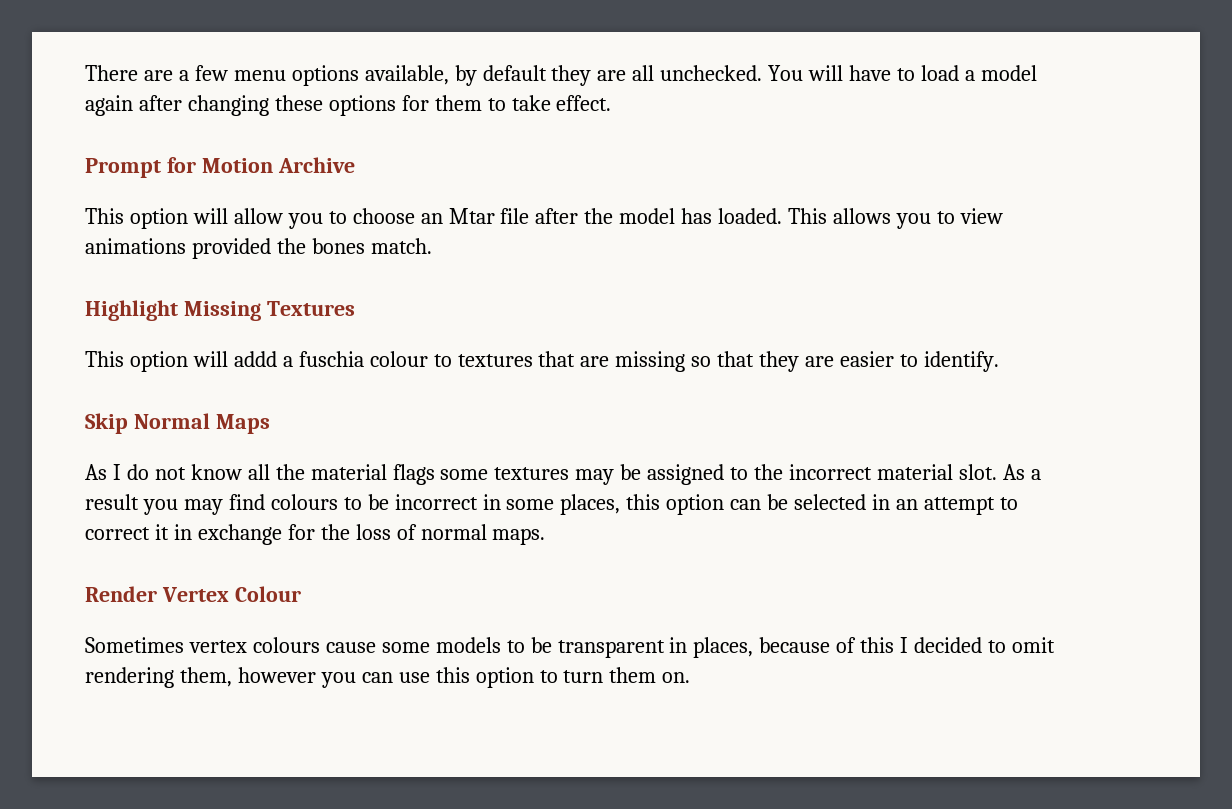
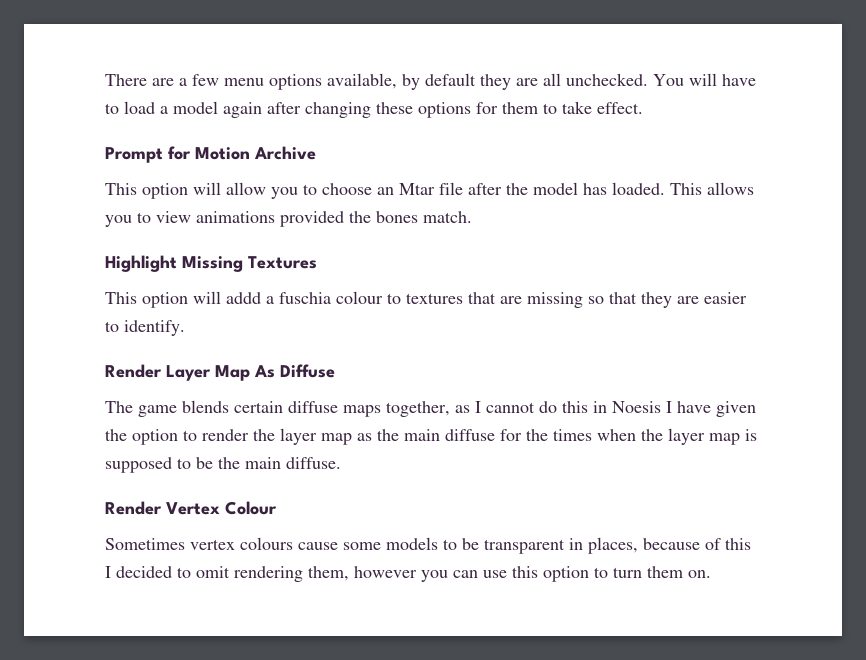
- Skip Normal Maps
- As I do not know all the material flags some textures may be assigned to the incorrect material slot. As a result you may find colours to be incorrect in some places, this option can be selected in an attempt to correct it in exchange for the loss of normal maps.
+ Render Layer Map As Diffuse
+ The game blends certain diffuse maps together, as I cannot do this in Noesis I have given the option to render the layer map as the main diffuse for the times when the layer map is supposed to be the main diffuse.

